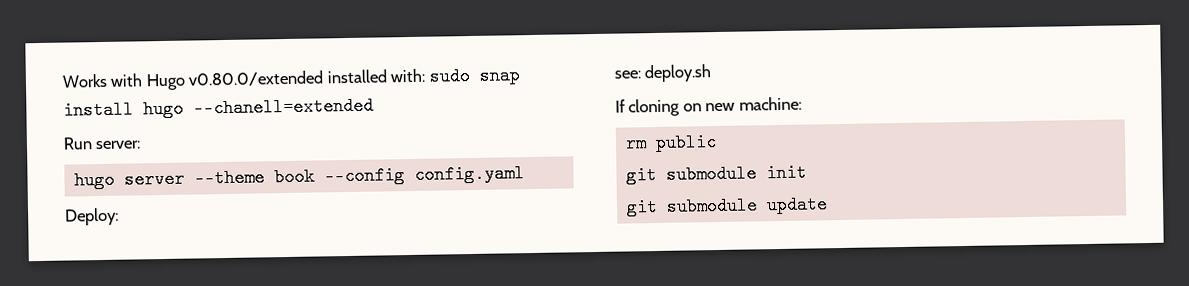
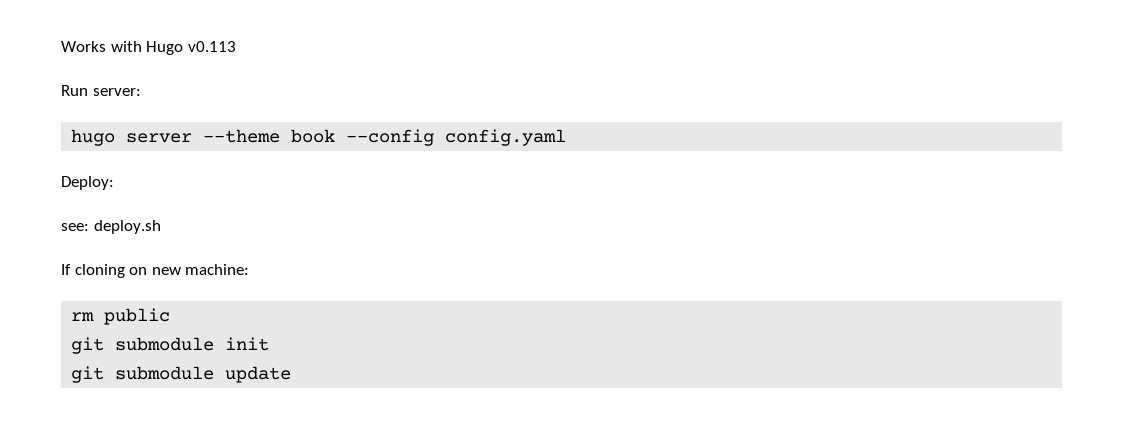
- Works with Hugo v0.80.0/extended installed with: sudo snap install hugo --chanell=extended
+ Works with Hugo v0.113

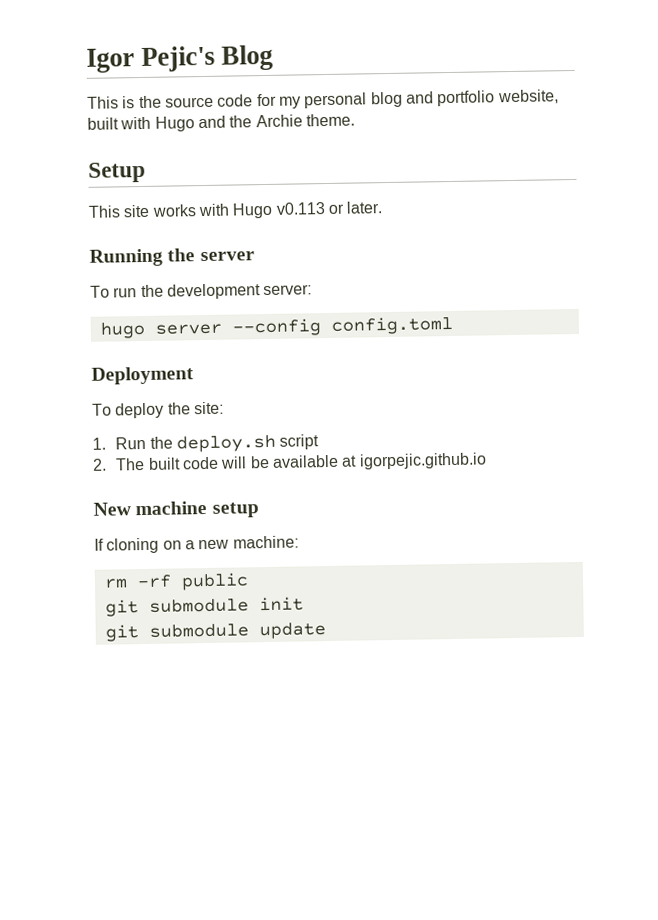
- Works with Hugo v0.113
- Run server:
- hugo server --theme book --config config.yaml
- Deploy:
- see: deploy.sh
+ Igor Pejic's Blog
+ This is the source code for my personal blog and portfolio website, built with Hugo and the Archie theme.
+ Setup
+ This site works with Hugo v0.113 or later.
+ Running the server
+ To run the development server:
+ hugo server --config config.toml
+ Deployment
+ To deploy the site:
+ 1. Run the deploy.sh script
+ 2. The built code will be available at igorpejic.github.io
+ New machine setup
- If cloning on new machine:
+ If cloning on a new machine:
- rm public
+ rm -rf public

